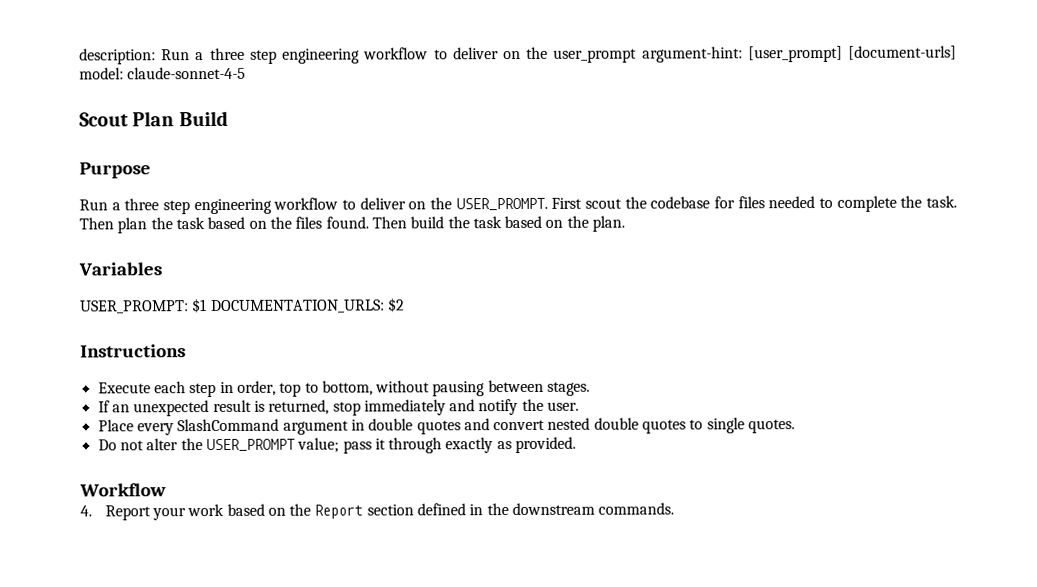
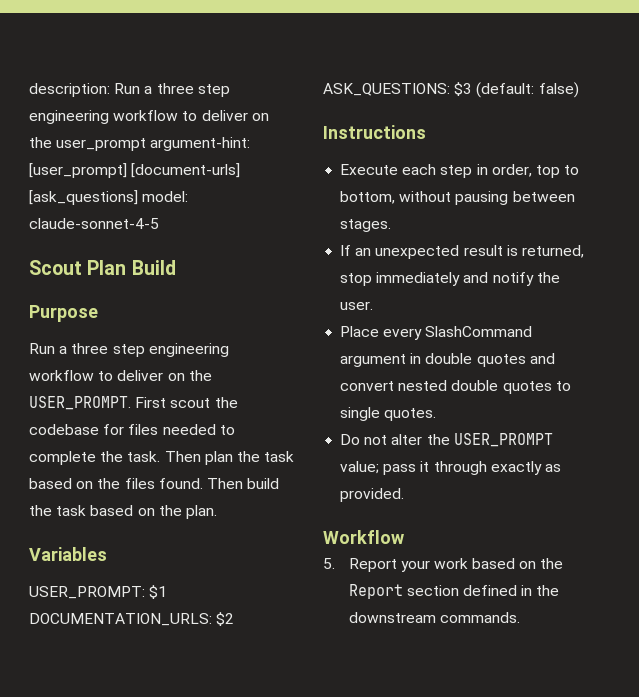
- description: Run a three step engineering workflow to deliver on the user_prompt argument-hint: [user_prompt] [document-urls] model: claude-sonnet-4-5
+ description: Run a three step engineering workflow to deliver on the user_prompt argument-hint: [user_prompt] [document-urls] [ask_questions] model: claude-sonnet-4-5
- USER_PROMPT: $1 DOCUMENTATION_URLS: $2
+ USER_PROMPT: $1 DOCUMENTATION_URLS: $2 ASK_QUESTIONS: $3 (default: false)
- 4. Report your work based on the Report section defined in the downstream commands.
+ 5. Report your work based on the Report section defined in the downstream commands.

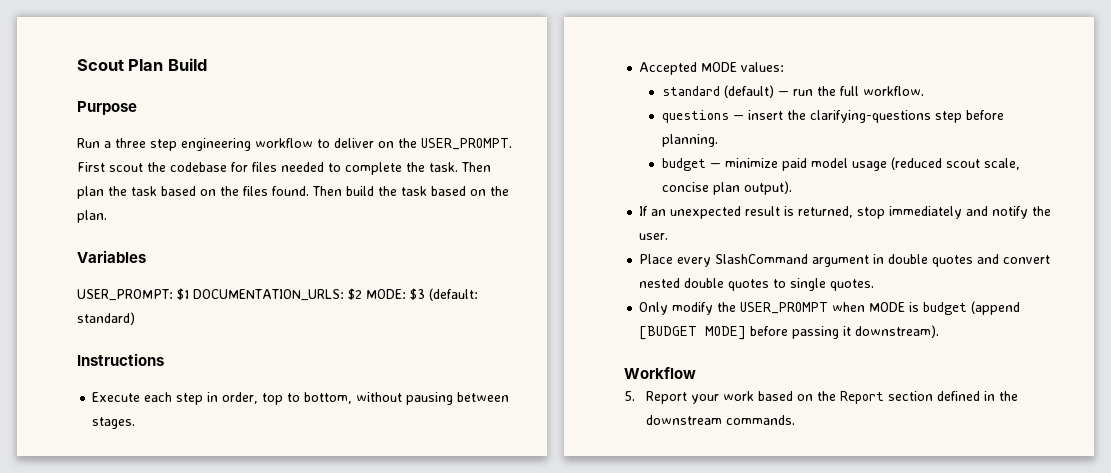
- description: Run a three step engineering workflow to deliver on the user_prompt argument-hint: [user_prompt] [document-urls] [ask_questions] model: claude-sonnet-4-5
- USER_PROMPT: $1 DOCUMENTATION_URLS: $2 ASK_QUESTIONS: $3 (default: false)
+ USER_PROMPT: $1 DOCUMENTATION_URLS: $2 MODE: $3 (default: standard)
+ Accepted MODE values:
+ standard (default) — run the full workflow.
+ questions — insert the clarifying-questions step before planning.
+ budget — minimize paid model usage (reduced scout scale, concise plan output).
- Do not alter the USER_PROMPT value; pass it through exactly as provided.
+ Only modify the USER_PROMPT when MODE is budget (append [BUDGET MODE] before passing it downstream).

